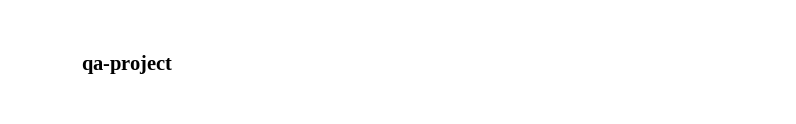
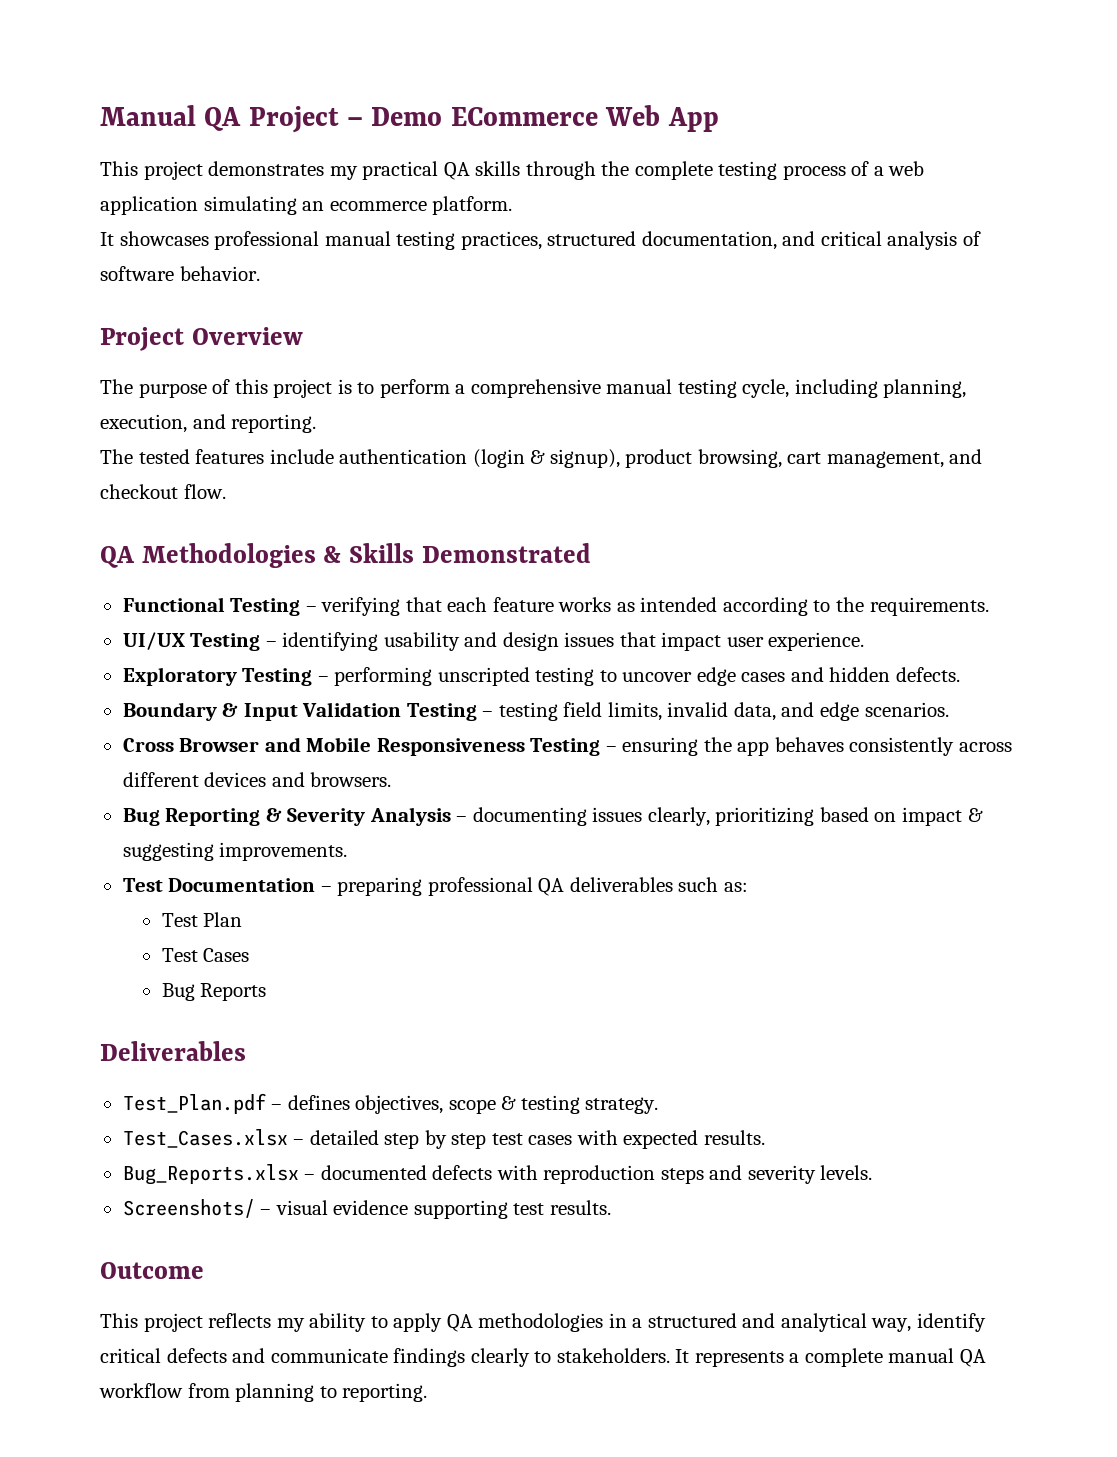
- qa-project
+ Manual QA Project – Demo ECommerce Web App
+ This project demonstrates my practical QA skills through the complete testing process of a web application simulating an ecommerce platform.
+ It showcases professional manual testing practices, structured documentation, and critical analysis of software behavior.
+ Project Overview
+ The purpose of this project is to perform a comprehensive manual testing cycle, including planning, execution, and reporting.
+ The tested features include authentication (login & signup), product browsing, cart management, and checkout flow.
+ QA Methodologies & Skills Demonstrated
+ Functional Testing – verifying that each feature works as intended according to the requirements.
+ UI/UX Testing – identifying usability and design issues that impact user experience.
+ Exploratory Testing – performing unscripted testing to uncover edge cases and hidden defects.
+ Boundary & Input Validation Testing – testing field limits, invalid data, and edge scenarios.
+ Cross Browser and Mobile Responsiveness Testing – ensuring the app behaves consistently across different devices and browsers.
+ Bug Reporting & Severity Analysis – documenting issues clearly, prioritizing based on impact & suggesting improvements.
+ Test Documentation – preparing professional QA deliverables such as:
+ Test Plan
+ Test Cases
+ Bug Reports
+ Deliverables
+ Test_Plan.pdf – defines objectives, scope & testing strategy.
+ Test_Cases.xlsx – detailed step by step test cases with expected results.
+ Bug_Reports.xlsx – documented defects with reproduction steps and severity levels.
+ Screenshots/ – visual evidence supporting test results.
+ Outcome
+ This project reflects my ability to apply QA methodologies in a structured and analytical way, identify critical defects and communicate findings clearly to stakeholders. It represents a complete manual QA workflow from planning to reporting.

